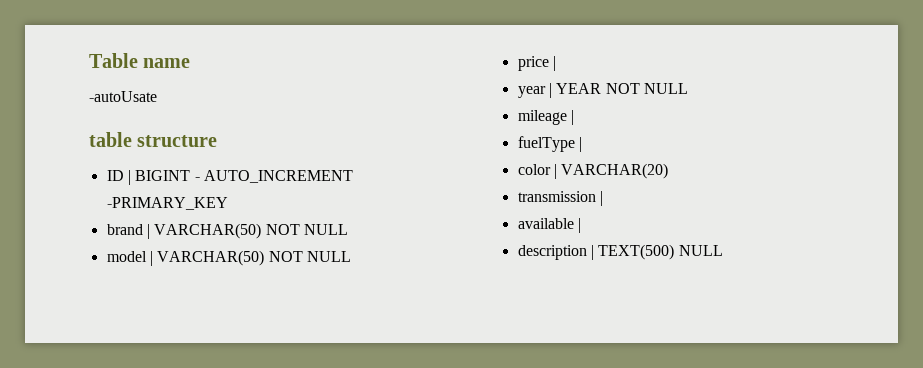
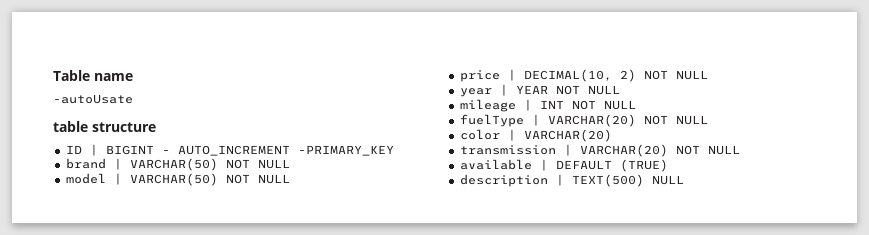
- price |
+ price | DECIMAL(10, 2) NOT NULL
- mileage |
+ mileage | INT NOT NULL
- fuelType |
+ fuelType | VARCHAR(20) NOT NULL
- transmission |
+ transmission | VARCHAR(20) NOT NULL
- available |
+ available | DEFAULT (TRUE)

